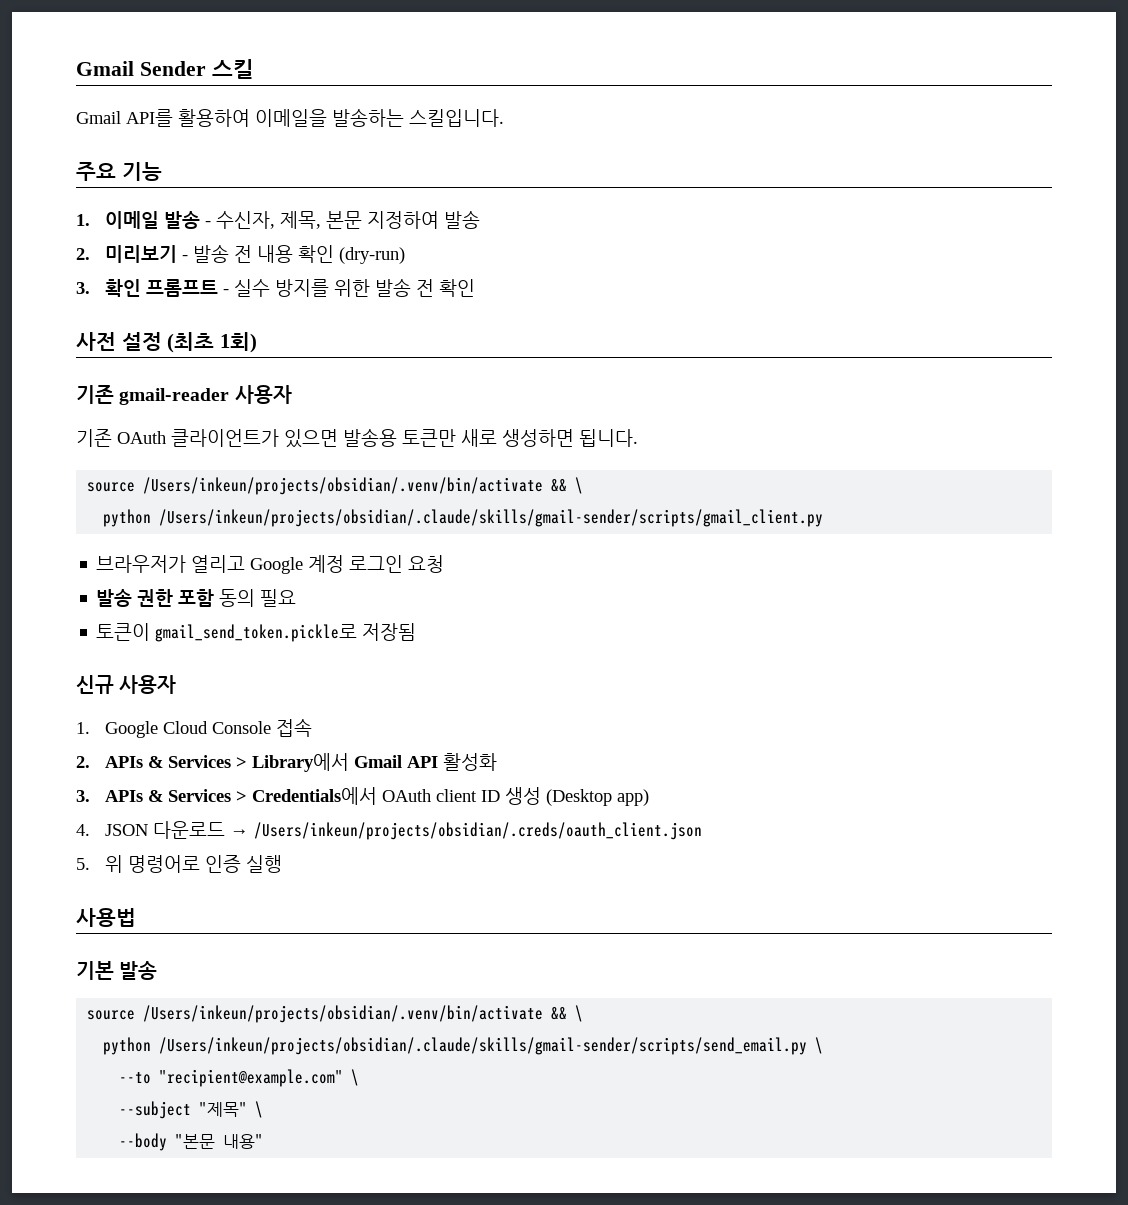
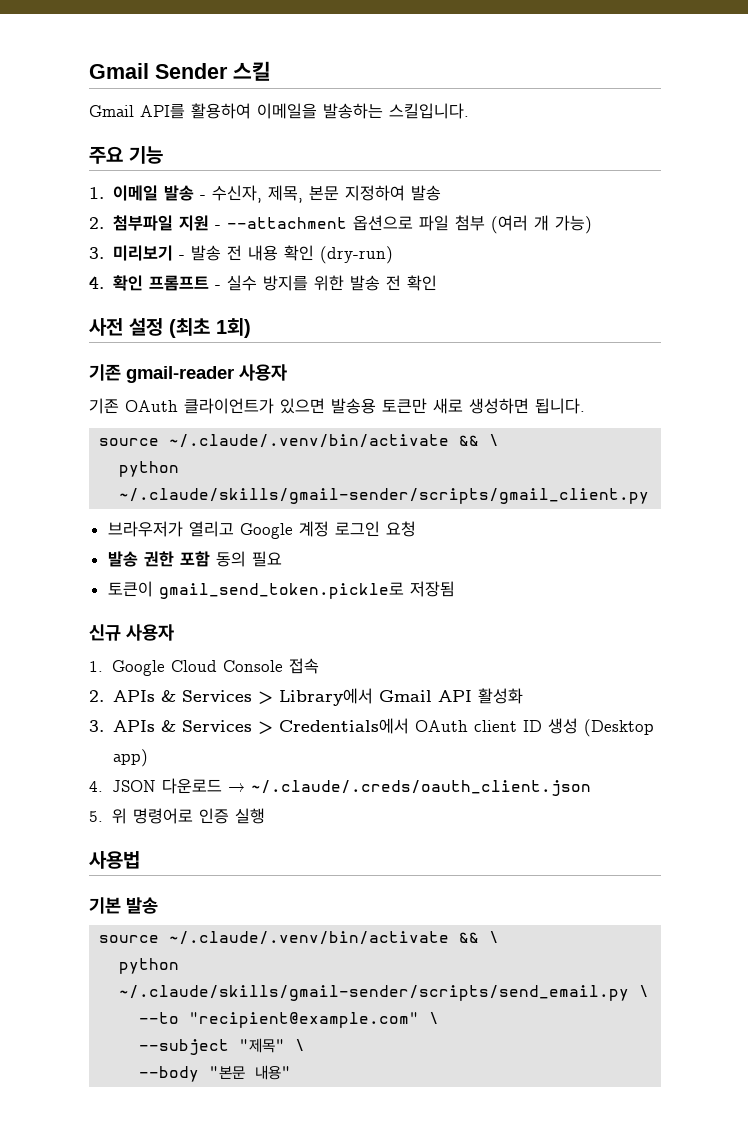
- 2. 미리보기 - 발송 전 내용 확인 (dry-run)
+ 2. 첨부파일 지원 - --attachment 옵션으로 파일 첨부 (여러 개 가능)
+ 3. 미리보기 - 발송 전 내용 확인 (dry-run)
- 3. 확인 프롬프트 - 실수 방지를 위한 발송 전 확인
+ 4. 확인 프롬프트 - 실수 방지를 위한 발송 전 확인
  기존 OAuth 클라이언트가 있으면 발송용 토큰만 새로 생성하면 됩니다.
- source /Users/inkeun/projects/obsidian/.venv/bin/activate && \
- python /Users/inkeun/projects/obsidian/.claude/skills/gmail-sender/scripts/gmail_client.py
+ source ~/.claude/.venv/bin/activate && \
+ python ~/.claude/skills/gmail-sender/scripts/gmail_client.py
- 4. JSON 다운로드 → /Users/inkeun/projects/obsidian/.creds/oauth_client.json
+ 4. JSON 다운로드 → ~/.claude/.creds/oauth_client.json
  기본 발송
- source /Users/inkeun/projects/obsidian/.venv/bin/activate && \
- python /Users/inkeun/projects/obsidian/.claude/skills/gmail-sender/scripts/send_email.py \
+ source ~/.claude/.venv/bin/activate && \
+ python ~/.claude/skills/gmail-sender/scripts/send_email.py \

